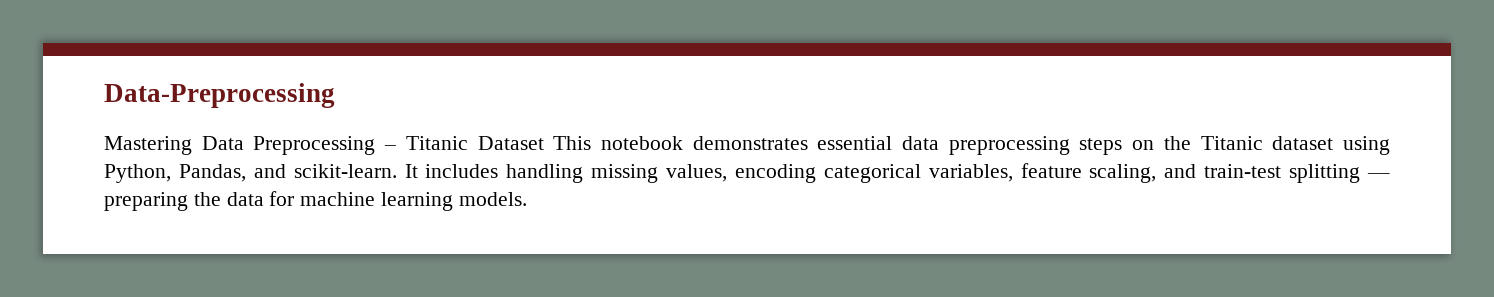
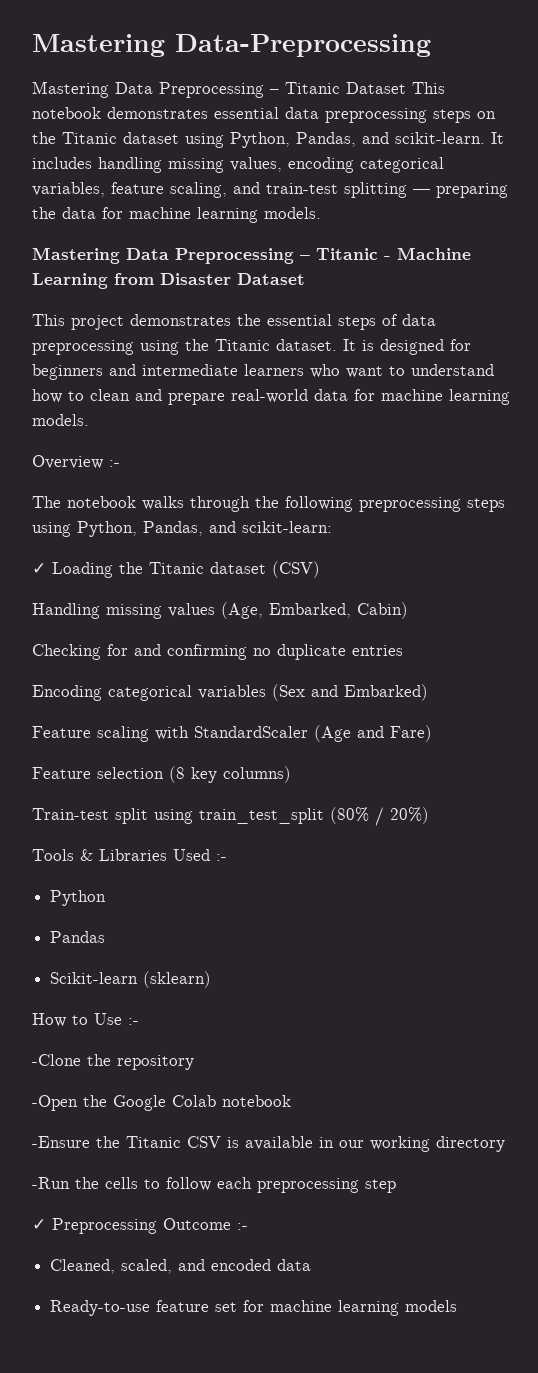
- Data-Preprocessing
+ Mastering Data-Preprocessing
+ Mastering Data Preprocessing – Titanic - Machine Learning from Disaster Dataset
+ This project demonstrates the essential steps of data preprocessing using the Titanic dataset. It is designed for beginners and intermediate learners who want to understand how to clean and prepare real-world data for machine learning models.
+ Overview :-
+ The notebook walks through the following preprocessing steps using Python, Pandas, and scikit-learn:
+ ✓ Loading the Titanic dataset (CSV)
+ Handling missing values (Age, Embarked, Cabin)
+ Checking for and confirming no duplicate entries
+ Encoding categorical variables (Sex and Embarked)
+ Feature scaling with StandardScaler (Age and Fare)
+ Feature selection (8 key columns)
+ Train-test split using train_test_split (80% / 20%)
+ Tools & Libraries Used :-
+ Python
+ Pandas
+ Scikit-learn (sklearn)
+ How to Use :-
+ -Clone the repository
+ -Open the Google Colab notebook
+ -Ensure the Titanic CSV is available in our working directory
+ -Run the cells to follow each preprocessing step
+ ✓ Preprocessing Outcome :-
+ Cleaned, scaled, and encoded data
+ Ready-to-use feature set for machine learning models

